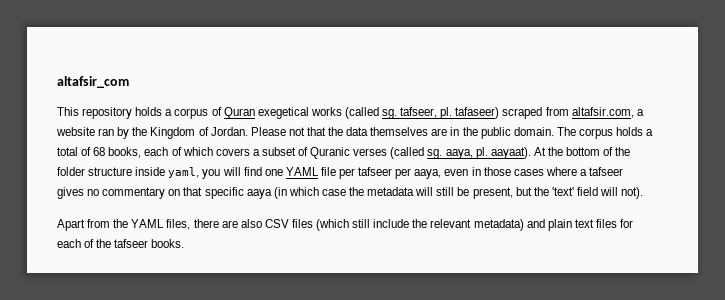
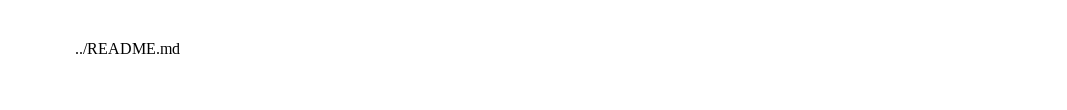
- altafsir_com
- This repository holds a corpus of Quran exegetical works (called sg. tafseer, pl. tafaseer) scraped from altafsir.com, a website ran by the Kingdom of Jordan. Please not that the data themselves are in the public domain. The corpus holds a total of 68 books, each of which covers a subset of Quranic verses (called sg. aaya, pl. aayaat). At the bottom of the folder structure inside yaml, you will find one YAML file per tafseer per aaya, even in those cases where a tafseer gives no commentary on that specific aaya (in which case the metadata will still be present, but the 'text' field will not).
- Apart from the YAML files, there are also CSV files (which still include the relevant metadata) and plain text files for each of the tafseer books.
+ ../README.md

